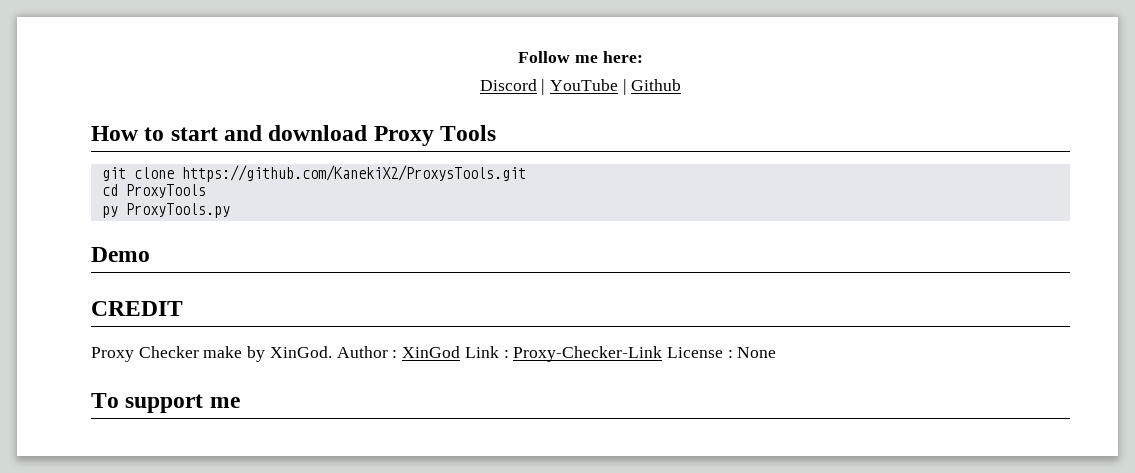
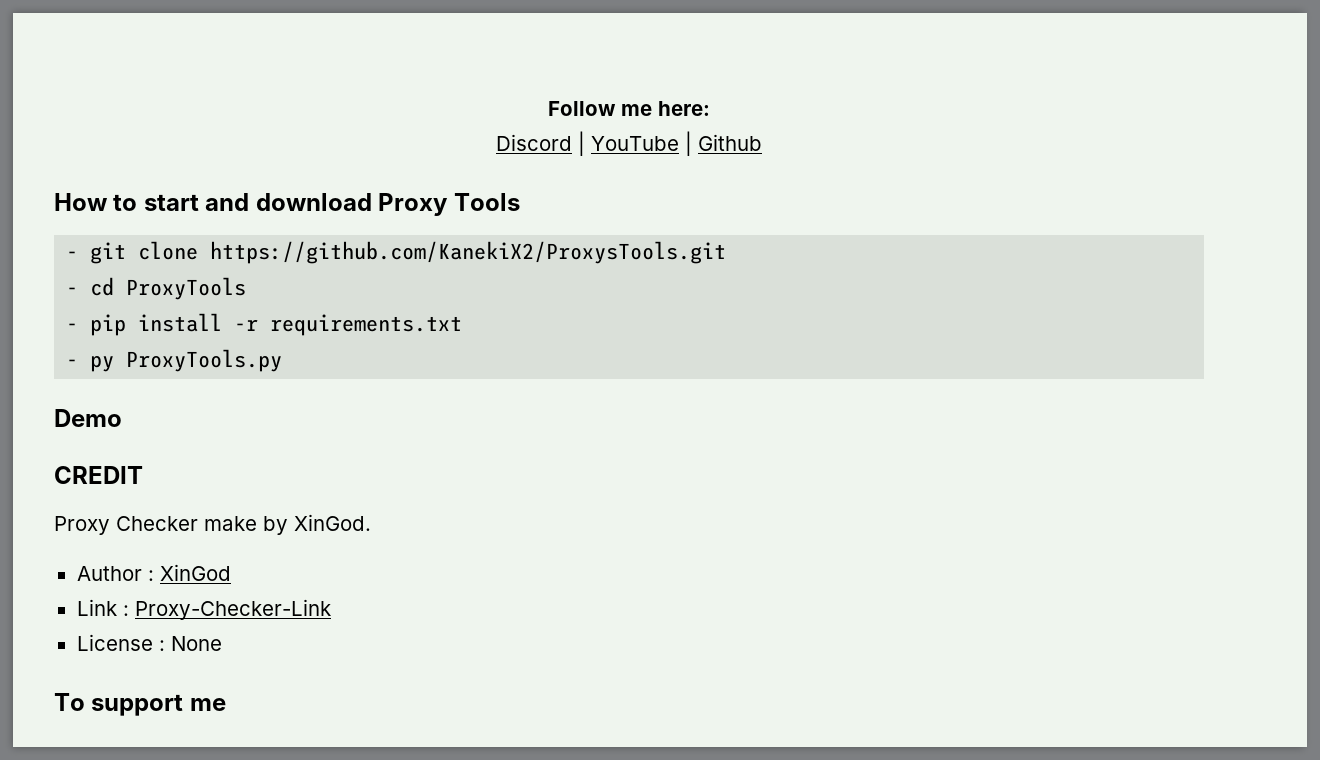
- git clone https://github.com/KanekiX2/ProxysTools.git
+ - git clone https://github.com/KanekiX2/ProxysTools.git
- cd ProxyTools
+ - cd ProxyTools
- py ProxyTools.py
+ - pip install -r requirements.txt
+ - py ProxyTools.py
- Proxy Checker make by XinGod. Author : XinGod Link : Proxy-Checker-Link License : None
+ Proxy Checker make by XinGod.
+ Author : XinGod
+ Link : Proxy-Checker-Link
+ License : None

